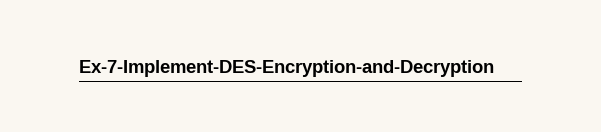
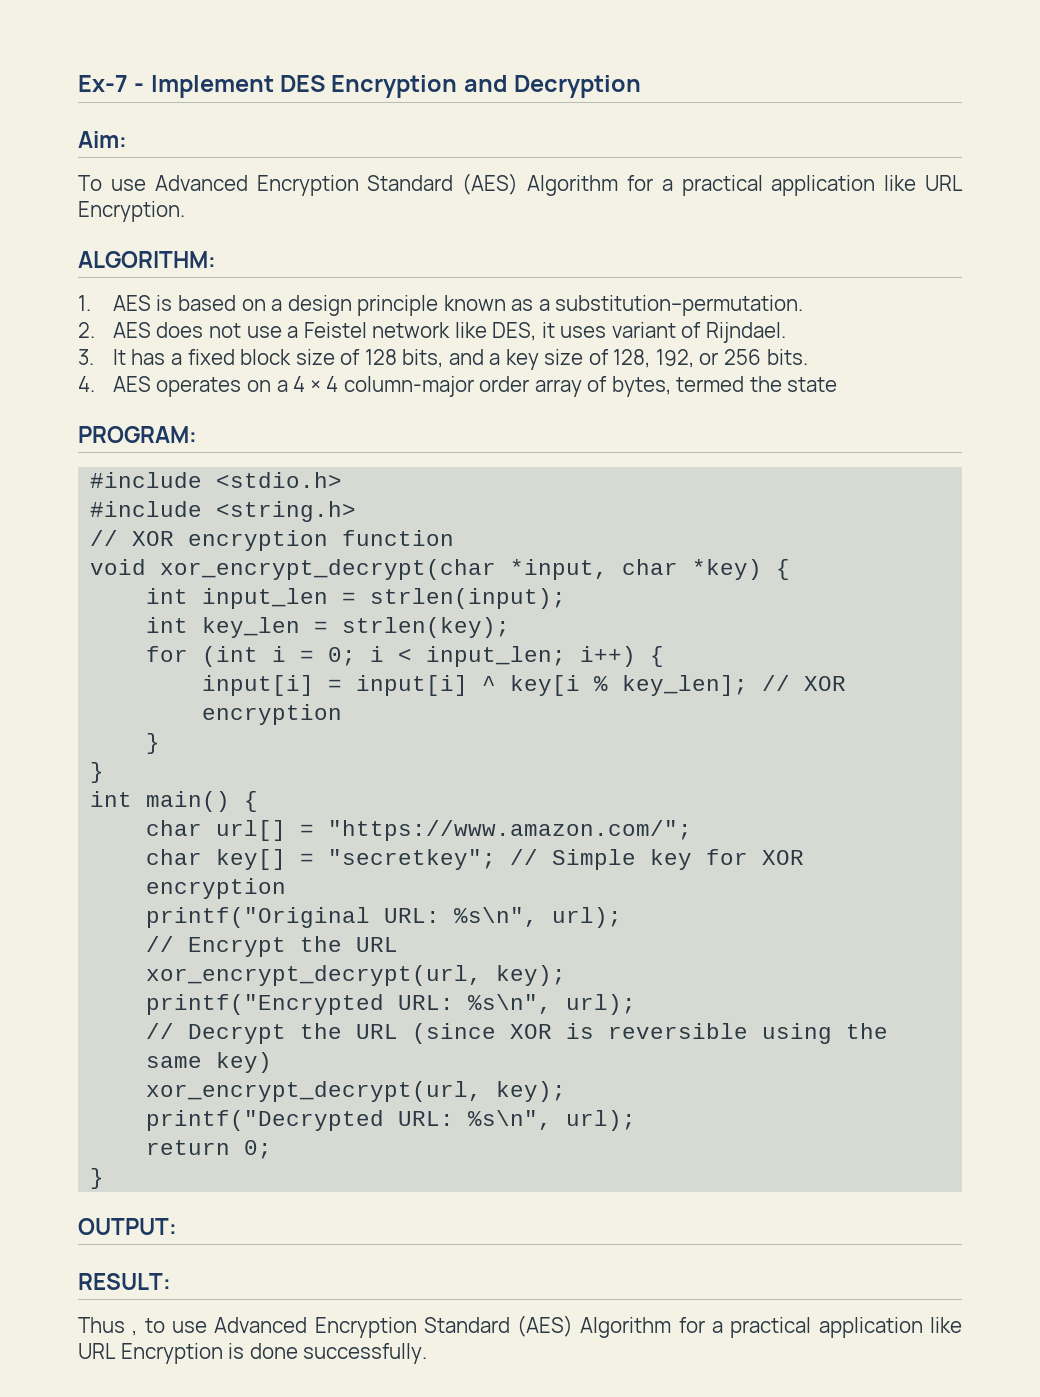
- Ex-7-Implement-DES-Encryption-and-Decryption
+ Ex-7 - Implement DES Encryption and Decryption
+ Aim:
+ To use Advanced Encryption Standard (AES) Algorithm for a practical application like URL Encryption.
+ ALGORITHM:
+ 1. AES is based on a design principle known as a substitution–permutation.
+ 2. AES does not use a Feistel network like DES, it uses variant of Rijndael.
+ 3. It has a fixed block size of 128 bits, and a key size of 128, 192, or 256 bits.
+ 4. AES operates on a 4 × 4 column-major order array of bytes, termed the state
+ PROGRAM:
+ #include <stdio.h>
+ #include <string.h>
+ // XOR encryption function
+ void xor_encrypt_decrypt(char *input, char *key) {
+ int input_len = strlen(input);
+ int key_len = strlen(key);
+ for (int i = 0; i < input_len; i++) {
+ input[i] = input[i] ^ key[i % key_len]; // XOR encryption
+ }
+ }
+ int main() {
+ char url[] = "https://www.amazon.com/";
+ char key[] = "secretkey"; // Simple key for XOR encryption
+ printf("Original URL: %s\n", url);
+ // Encrypt the URL
+ xor_encrypt_decrypt(url, key);
+ printf("Encrypted URL: %s\n", url);
+ // Decrypt the URL (since XOR is reversible using the same key)
+ xor_encrypt_decrypt(url, key);
+ printf("Decrypted URL: %s\n", url);
+ return 0;
+ }
+ OUTPUT:
+ RESULT:
+ Thus , to use Advanced Encryption Standard (AES) Algorithm for a practical application like URL Encryption is done successfully.

